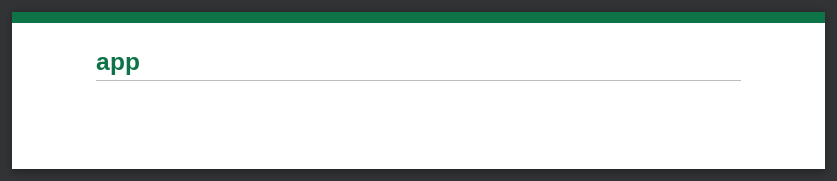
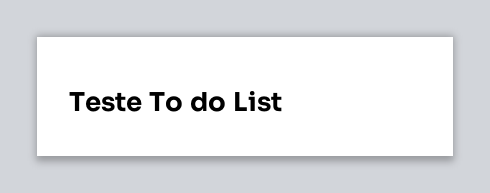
- app
+ Teste To do List

